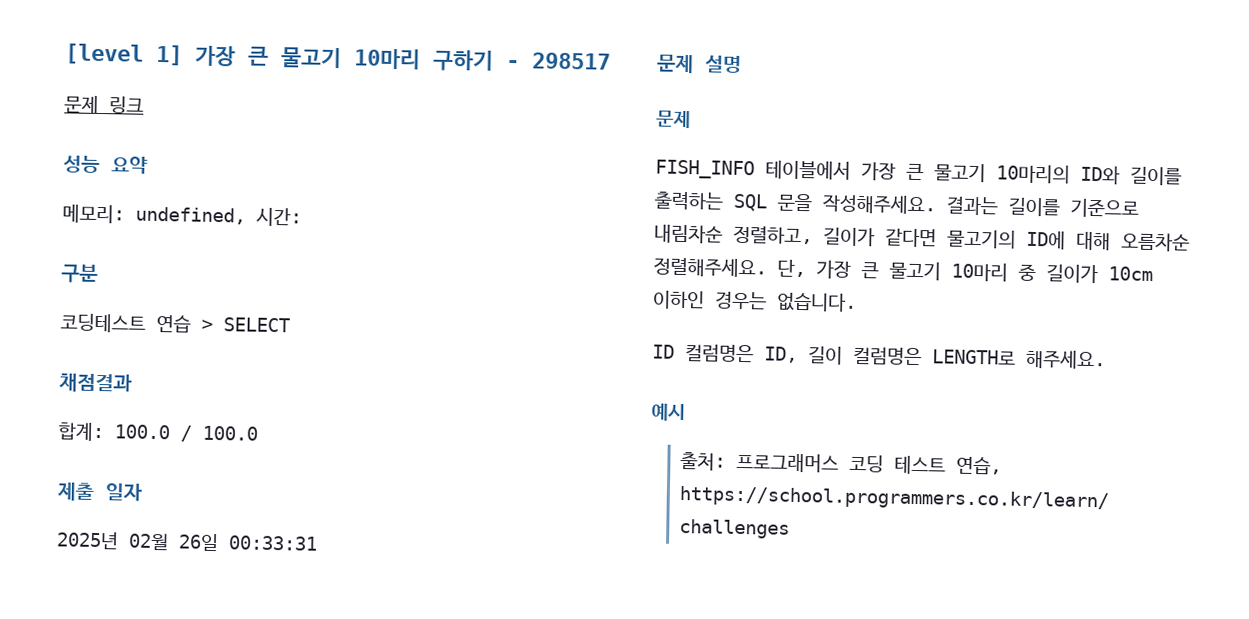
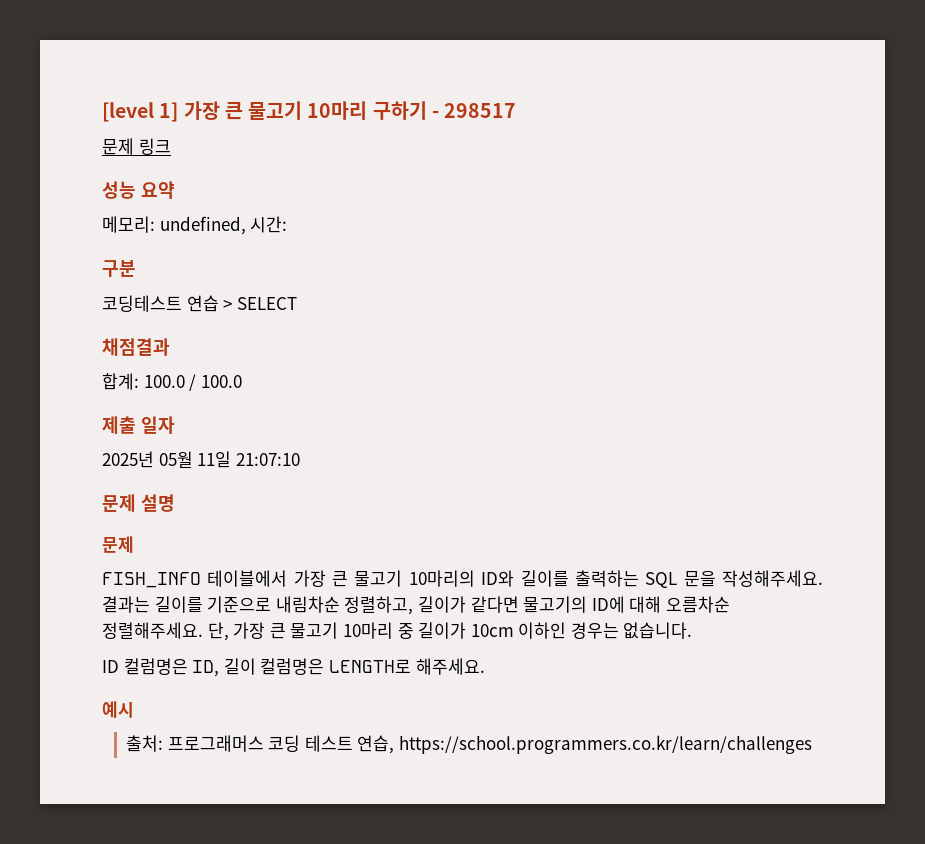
- 2025년 02월 26일 00:33:31
+ 2025년 05월 11일 21:07:10

